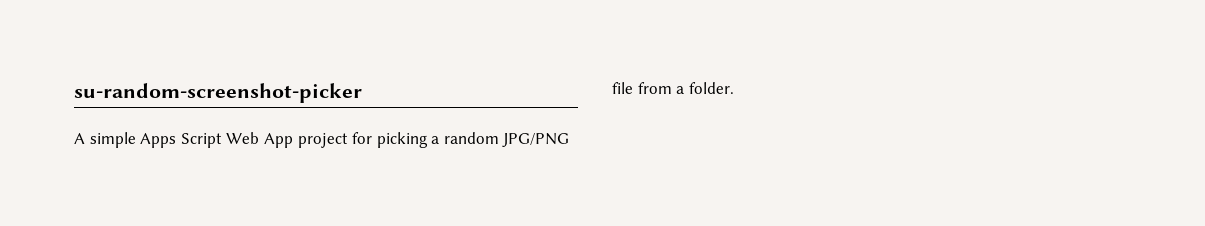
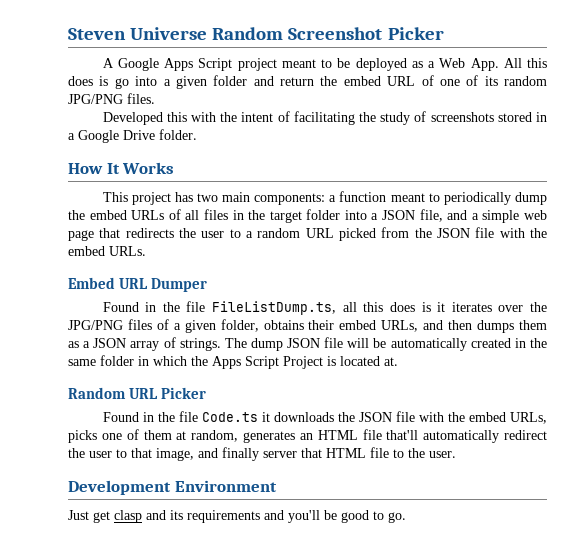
- su-random-screenshot-picker
+ Steven Universe Random Screenshot Picker
- A simple Apps Script Web App project for picking a random JPG/PNG file from a folder.
+ A Google Apps Script project meant to be deployed as a Web App. All this does is go into a given folder and return the embed URL of one of its random JPG/PNG files.
+ Developed this with the intent of facilitating the study of screenshots stored in a Google Drive folder.
+ How It Works
+ This project has two main components: a function meant to periodically dump the embed URLs of all files in the target folder into a JSON file, and a simple web page that redirects the user to a random URL picked from the JSON file with the embed URLs.
+ Embed URL Dumper
+ Found in the file FileListDump.ts, all this does is it iterates over the JPG/PNG files of a given folder, obtains their embed URLs, and then dumps them as a JSON array of strings. The dump JSON file will be automatically created in the same folder in which the Apps Script Project is located at.
+ Random URL Picker
+ Found in the file Code.ts it downloads the JSON file with the embed URLs, picks one of them at random, generates an HTML file that'll automatically redirect the user to that image, and finally server that HTML file to the user.
+ Development Environment
+ Just get clasp and its requirements and you'll be good to go.

